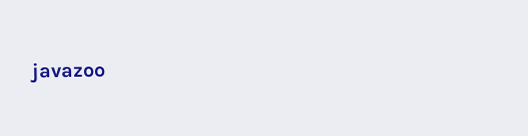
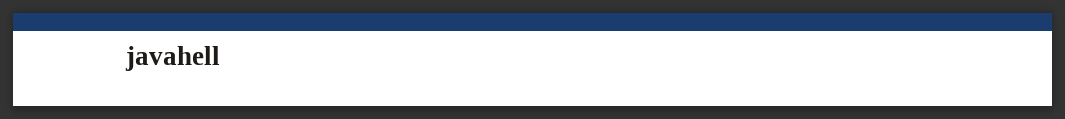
- javazoo
+ javahell

